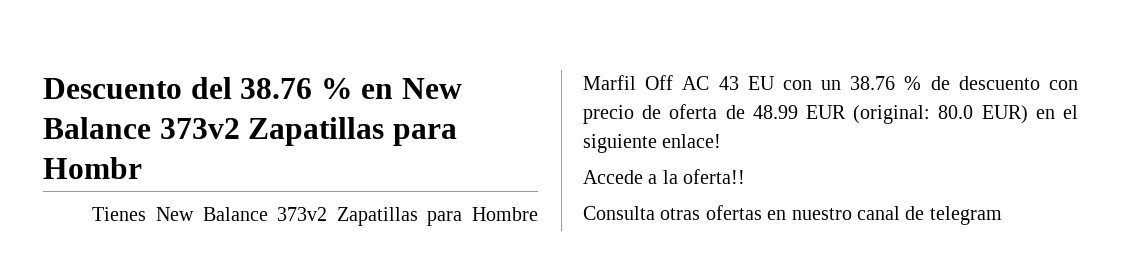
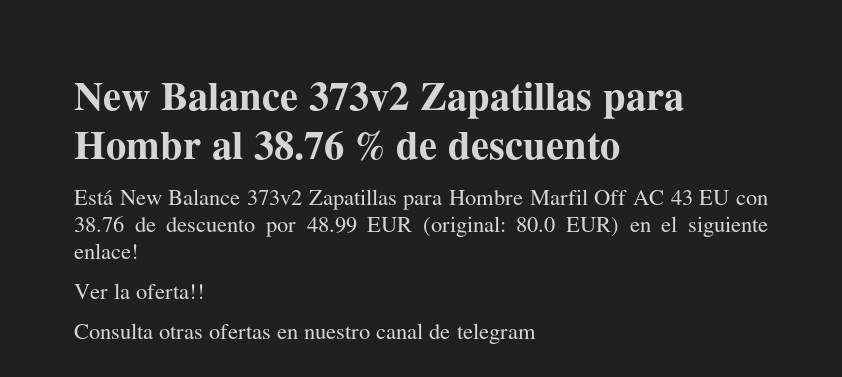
- Descuento del 38.76 % en New Balance 373v2 Zapatillas para Hombr
- Tienes New Balance 373v2 Zapatillas para Hombre Marfil Off AC 43 EU con un 38.76 % de descuento con precio de oferta de 48.99 EUR (original: 80.0 EUR) en el siguiente enlace!
+ New Balance 373v2 Zapatillas para Hombr al 38.76 % de descuento
+ Está New Balance 373v2 Zapatillas para Hombre Marfil Off AC 43 EU con 38.76 de descuento por 48.99 EUR (original: 80.0 EUR) en el siguiente enlace!
- Accede a la oferta!!
+ Ver la oferta!!

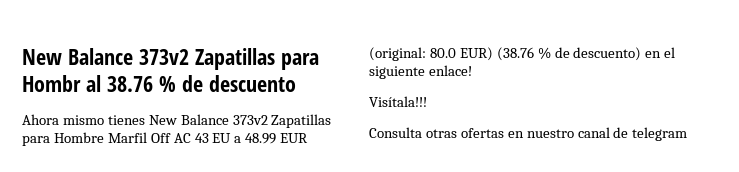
- Está New Balance 373v2 Zapatillas para Hombre Marfil Off AC 43 EU con 38.76 de descuento por 48.99 EUR (original: 80.0 EUR) en el siguiente enlace!
+ Ahora mismo tienes New Balance 373v2 Zapatillas para Hombre Marfil Off AC 43 EU a 48.99 EUR (original: 80.0 EUR) (38.76 % de descuento) en el siguiente enlace!
- Ver la oferta!!
+ Visítala!!!

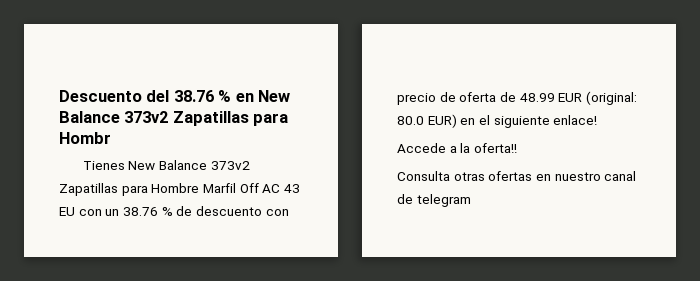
- New Balance 373v2 Zapatillas para Hombr al 38.76 % de descuento
- Ahora mismo tienes New Balance 373v2 Zapatillas para Hombre Marfil Off AC 43 EU a 48.99 EUR (original: 80.0 EUR) (38.76 % de descuento) en el siguiente enlace!
+ Descuento del 38.76 % en New Balance 373v2 Zapatillas para Hombr
+ Tienes New Balance 373v2 Zapatillas para Hombre Marfil Off AC 43 EU con un 38.76 % de descuento con precio de oferta de 48.99 EUR (original: 80.0 EUR) en el siguiente enlace!
- Visítala!!!
+ Accede a la oferta!!

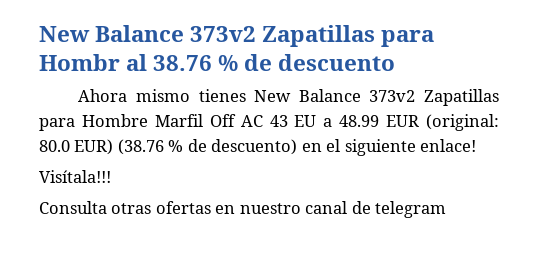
- Descuento del 38.76 % en New Balance 373v2 Zapatillas para Hombr
- Tienes New Balance 373v2 Zapatillas para Hombre Marfil Off AC 43 EU con un 38.76 % de descuento con precio de oferta de 48.99 EUR (original: 80.0 EUR) en el siguiente enlace!
+ New Balance 373v2 Zapatillas para Hombr al 38.76 % de descuento
+ Ahora mismo tienes New Balance 373v2 Zapatillas para Hombre Marfil Off AC 43 EU a 48.99 EUR (original: 80.0 EUR) (38.76 % de descuento) en el siguiente enlace!
- Accede a la oferta!!
+ Visítala!!!

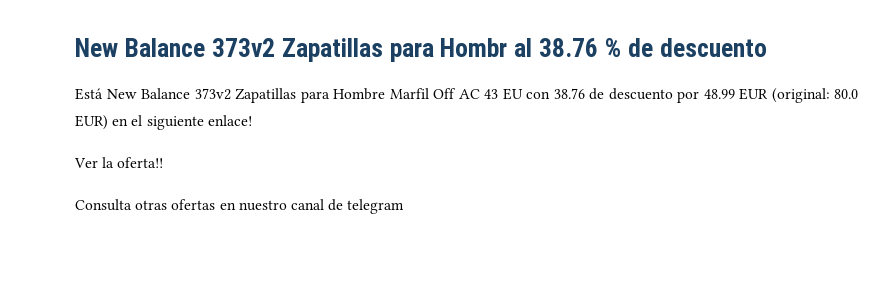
- Ahora mismo tienes New Balance 373v2 Zapatillas para Hombre Marfil Off AC 43 EU a 48.99 EUR (original: 80.0 EUR) (38.76 % de descuento) en el siguiente enlace!
+ Está New Balance 373v2 Zapatillas para Hombre Marfil Off AC 43 EU con 38.76 de descuento por 48.99 EUR (original: 80.0 EUR) en el siguiente enlace!
- Visítala!!!
+ Ver la oferta!!

